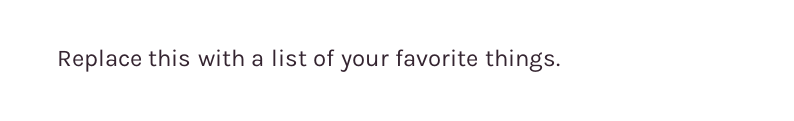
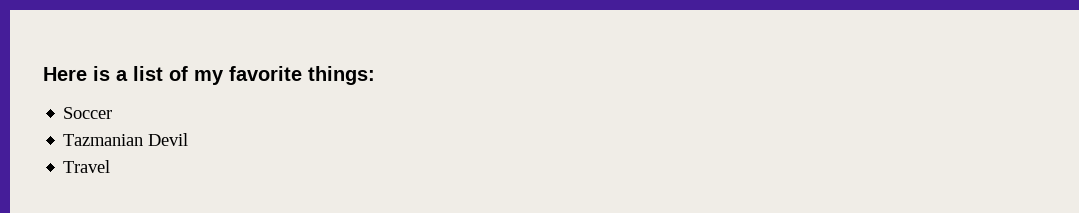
- Replace this with a list of your favorite things.
+ Here is a list of my favorite things:
+ Soccer
+ Tazmanian Devil
+ Travel

